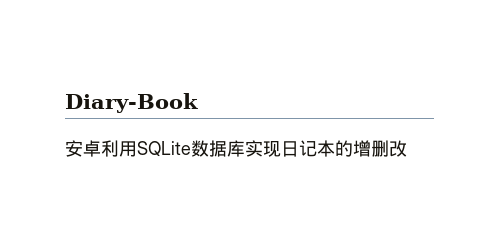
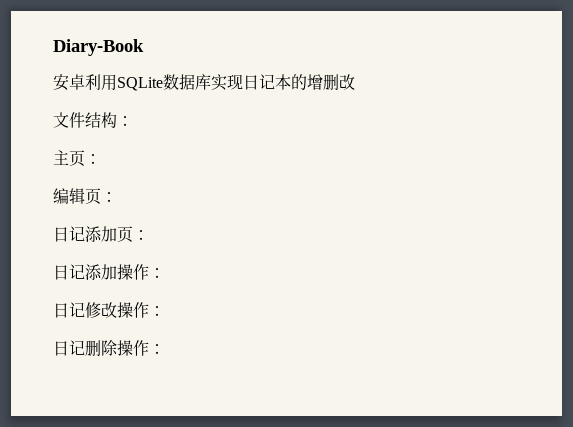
+ 文件结构：
+ 主页：
+ 编辑页：
+ 日记添加页：
+ 日记添加操作：
+ 日记修改操作：
+ 日记删除操作：

